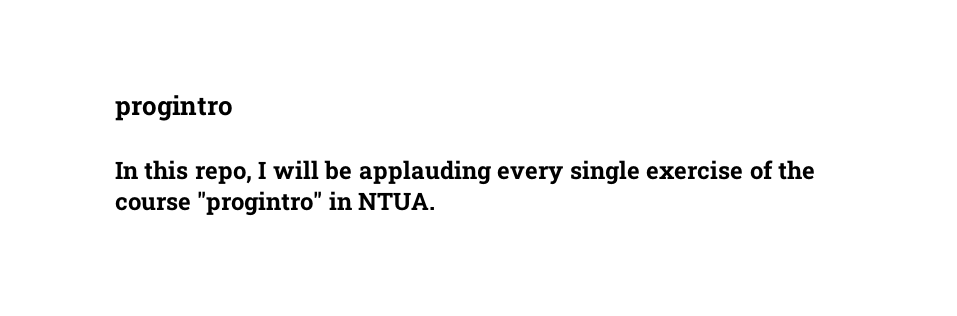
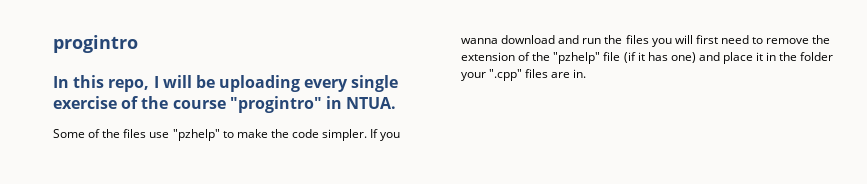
- In this repo, I will be applauding every single exercise of the course "progintro" in NTUA.
+ In this repo, I will be uploading every single exercise of the course "progintro" in NTUA.
+ Some of the files use "pzhelp" to make the code simpler. If you wanna download and run the files you will first need to remove the extension of the "pzhelp" file (if it has one) and place it in the folder your ".cpp" files are in.

